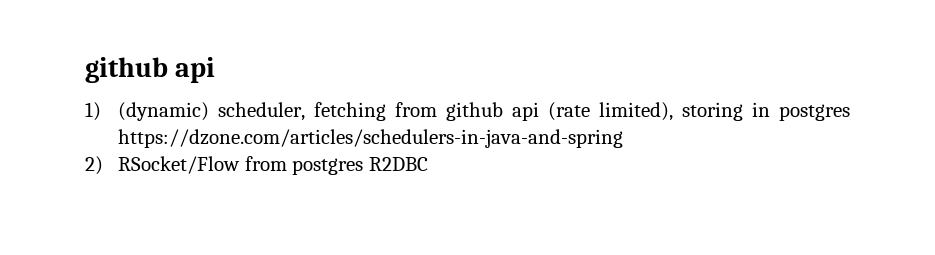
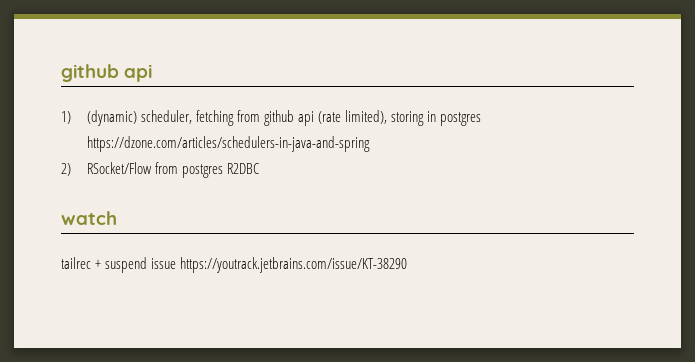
+ watch
+ tailrec + suspend issue https://youtrack.jetbrains.com/issue/KT-38290

